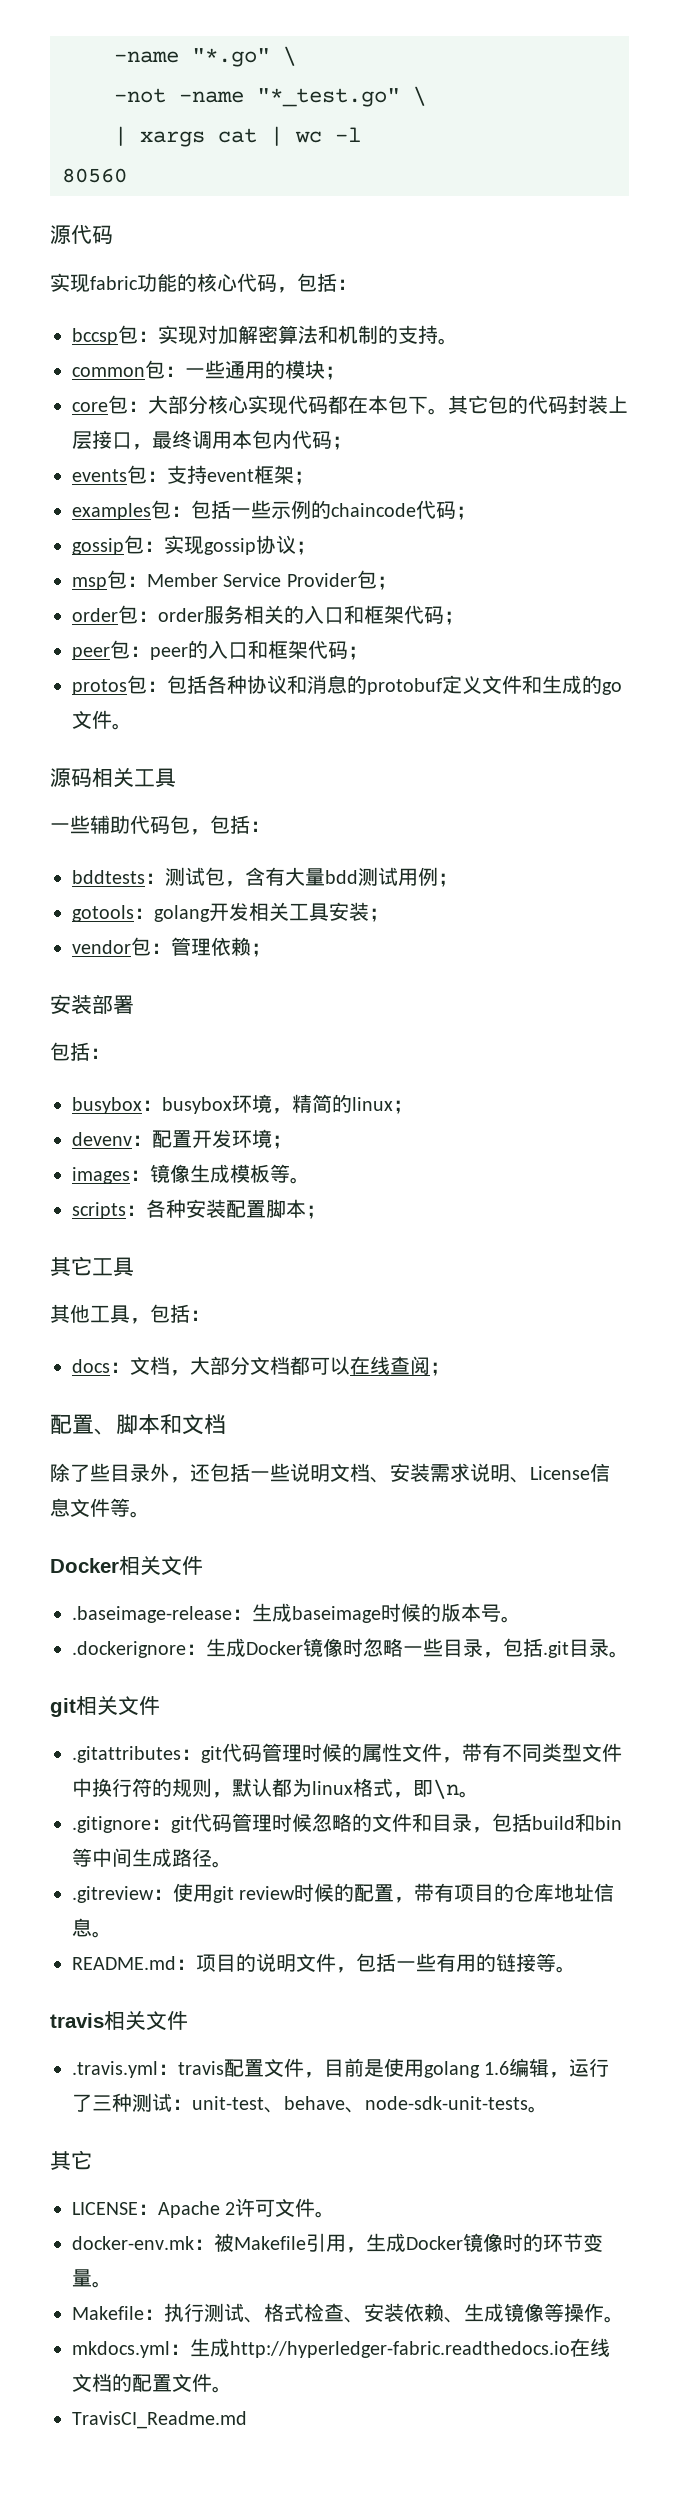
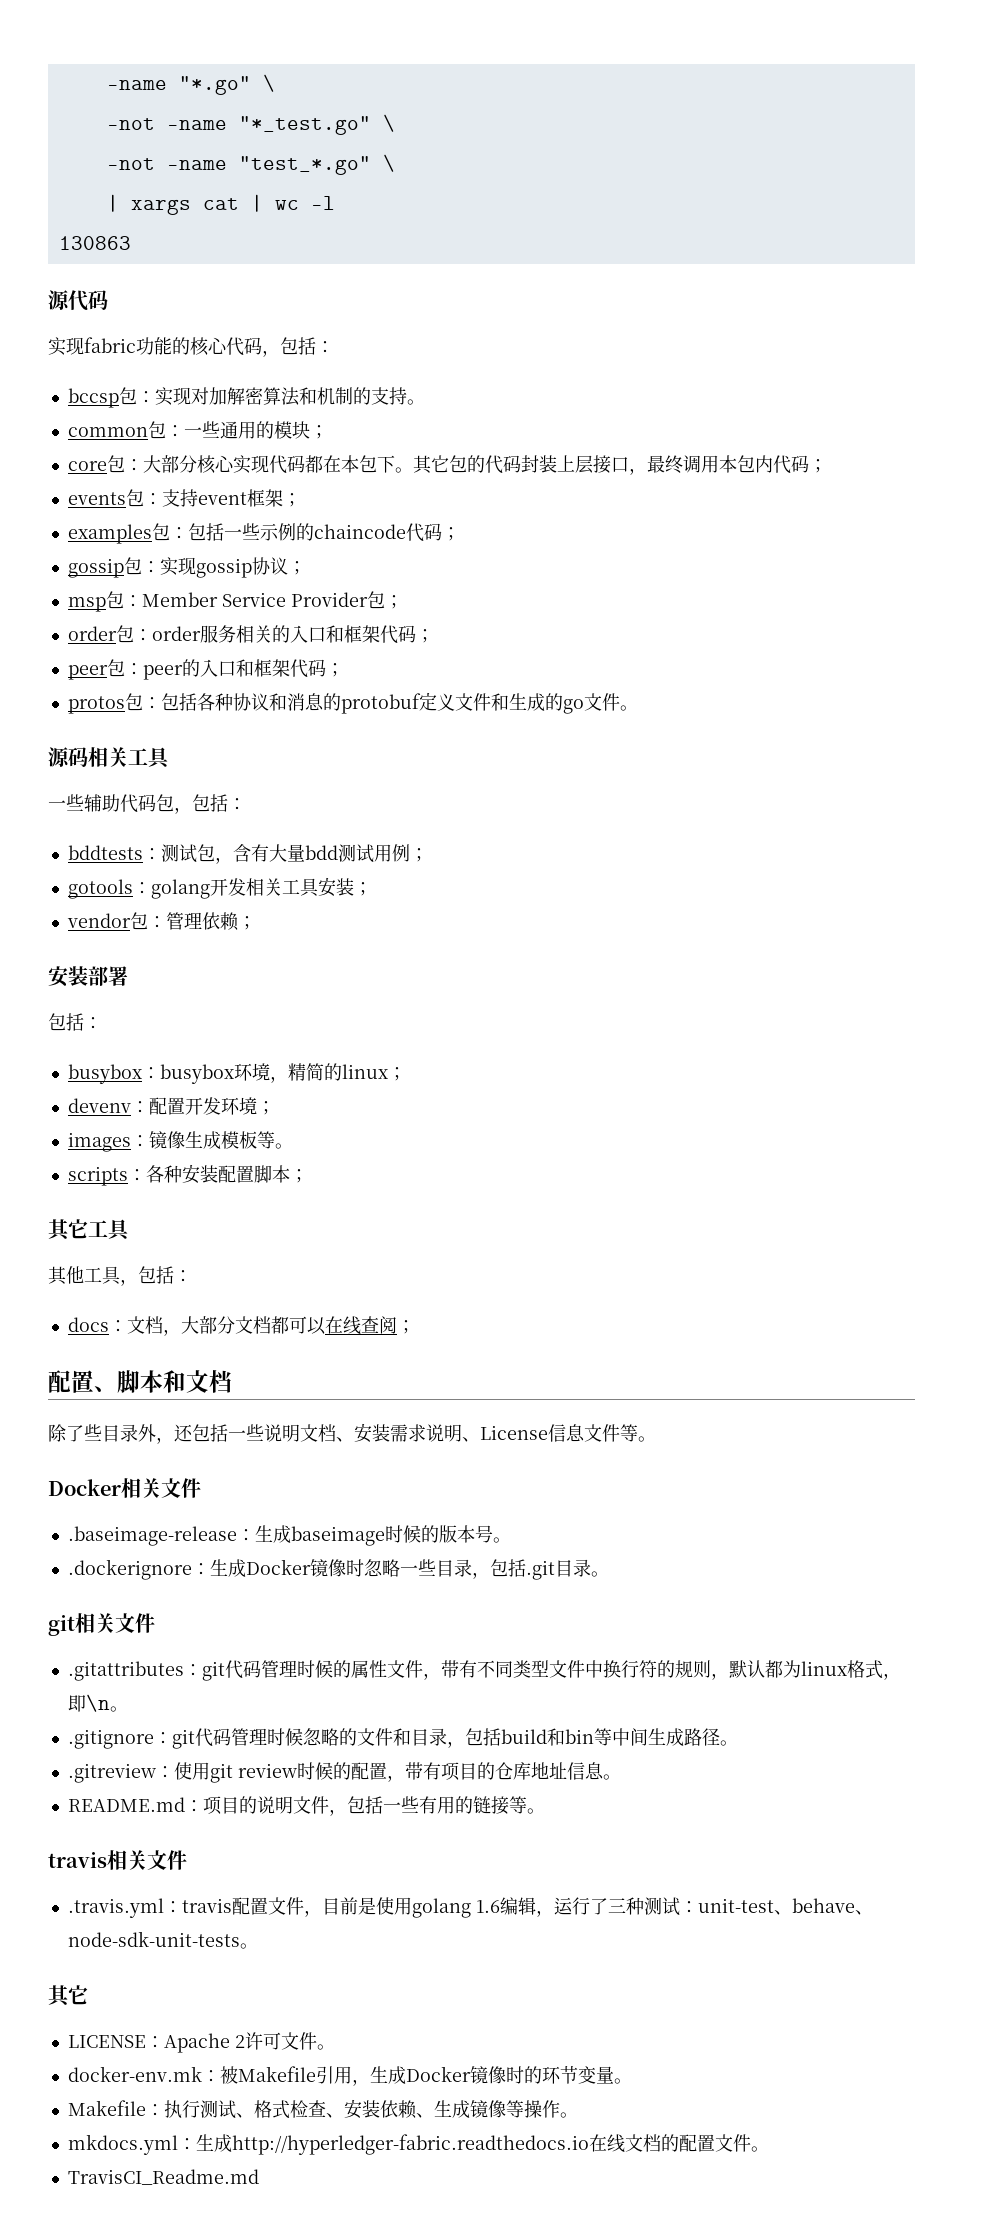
+ -not -name "test_*.go" \
- 80560
+ 130863

